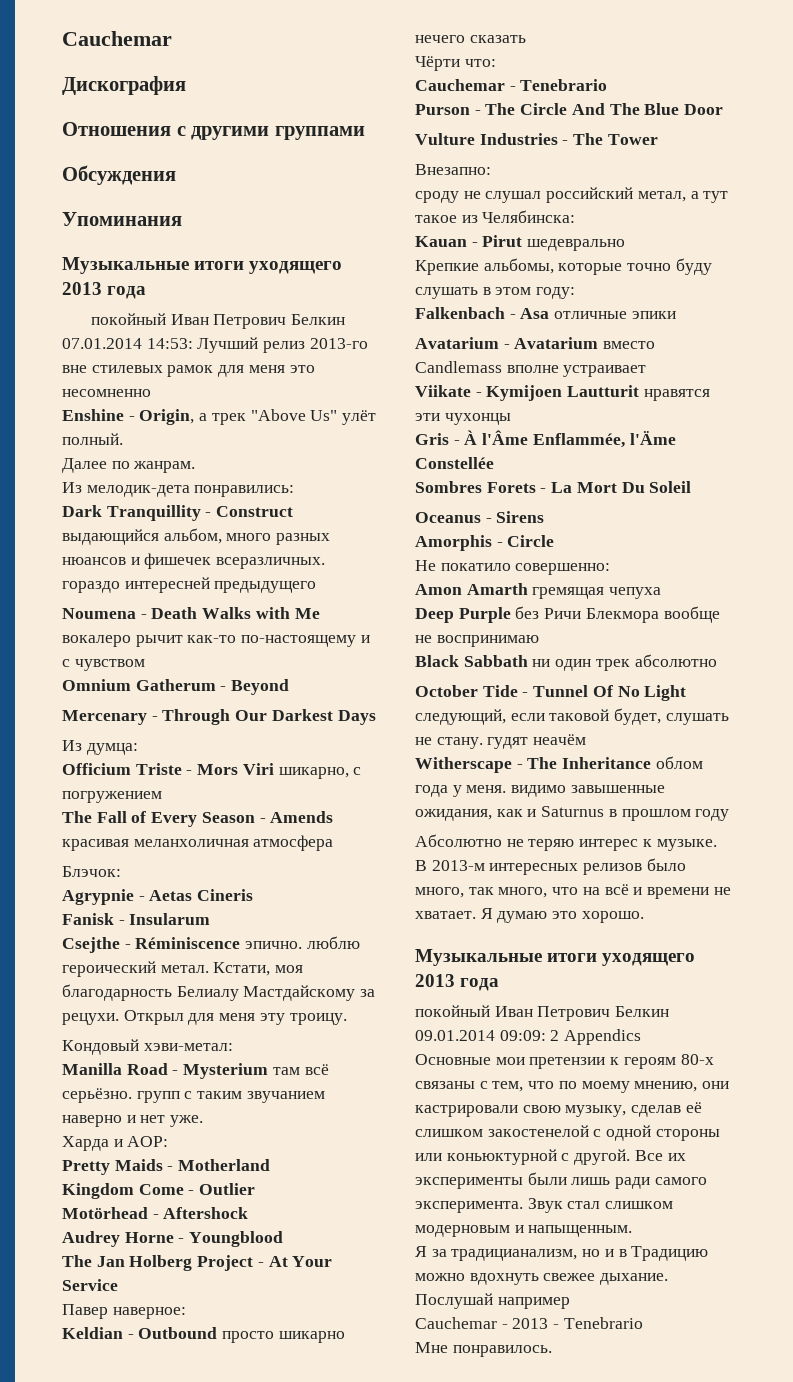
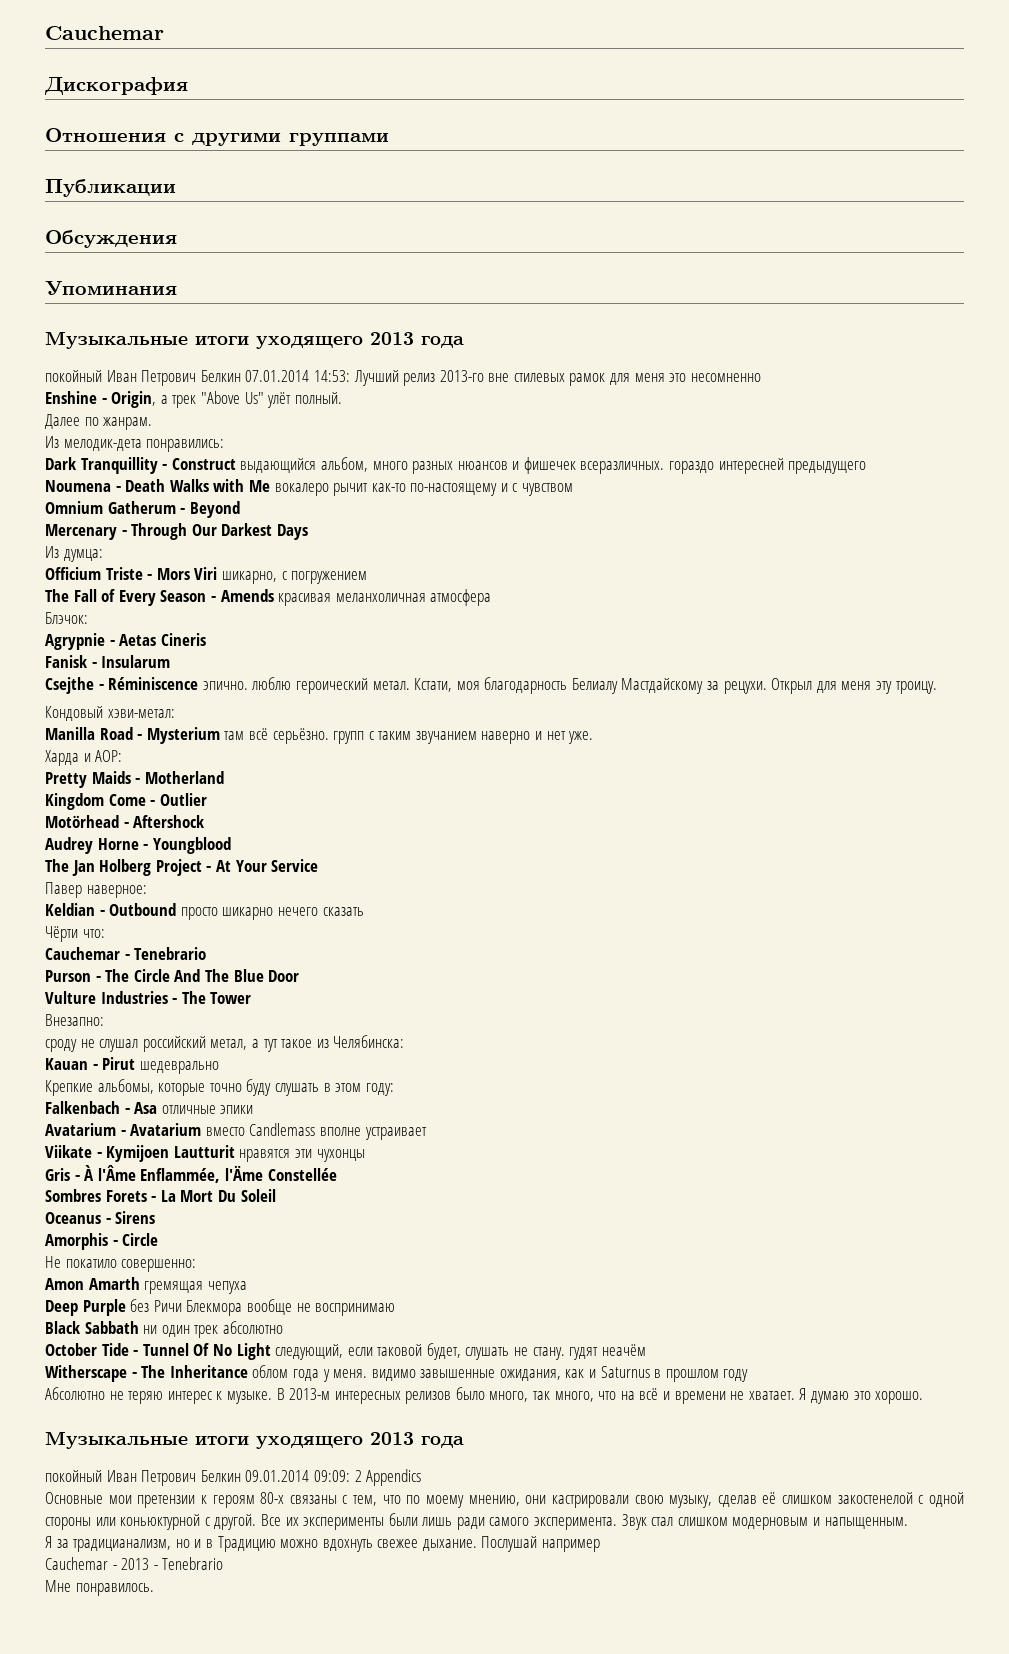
+ Публикации

